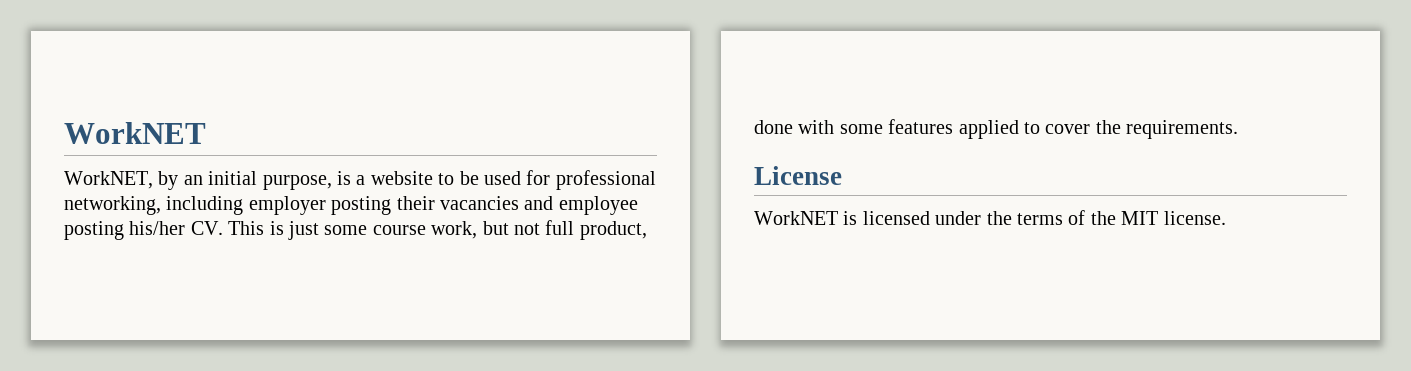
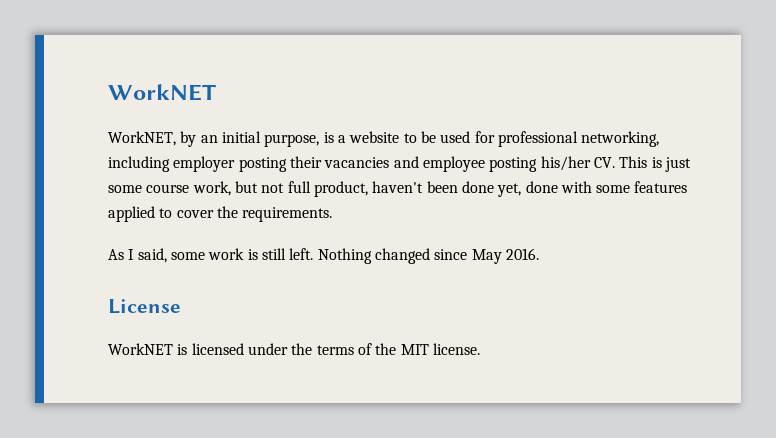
- WorkNET, by an initial purpose, is a website to be used for professional networking, including employer posting their vacancies and employee posting his/her CV. This is just some course work, but not full product, done with some features applied to cover the requirements.
+ WorkNET, by an initial purpose, is a website to be used for professional networking, including employer posting their vacancies and employee posting his/her CV. This is just some course work, but not full product, haven't been done yet, done with some features applied to cover the requirements.
+ As I said, some work is still left. Nothing changed since May 2016.

